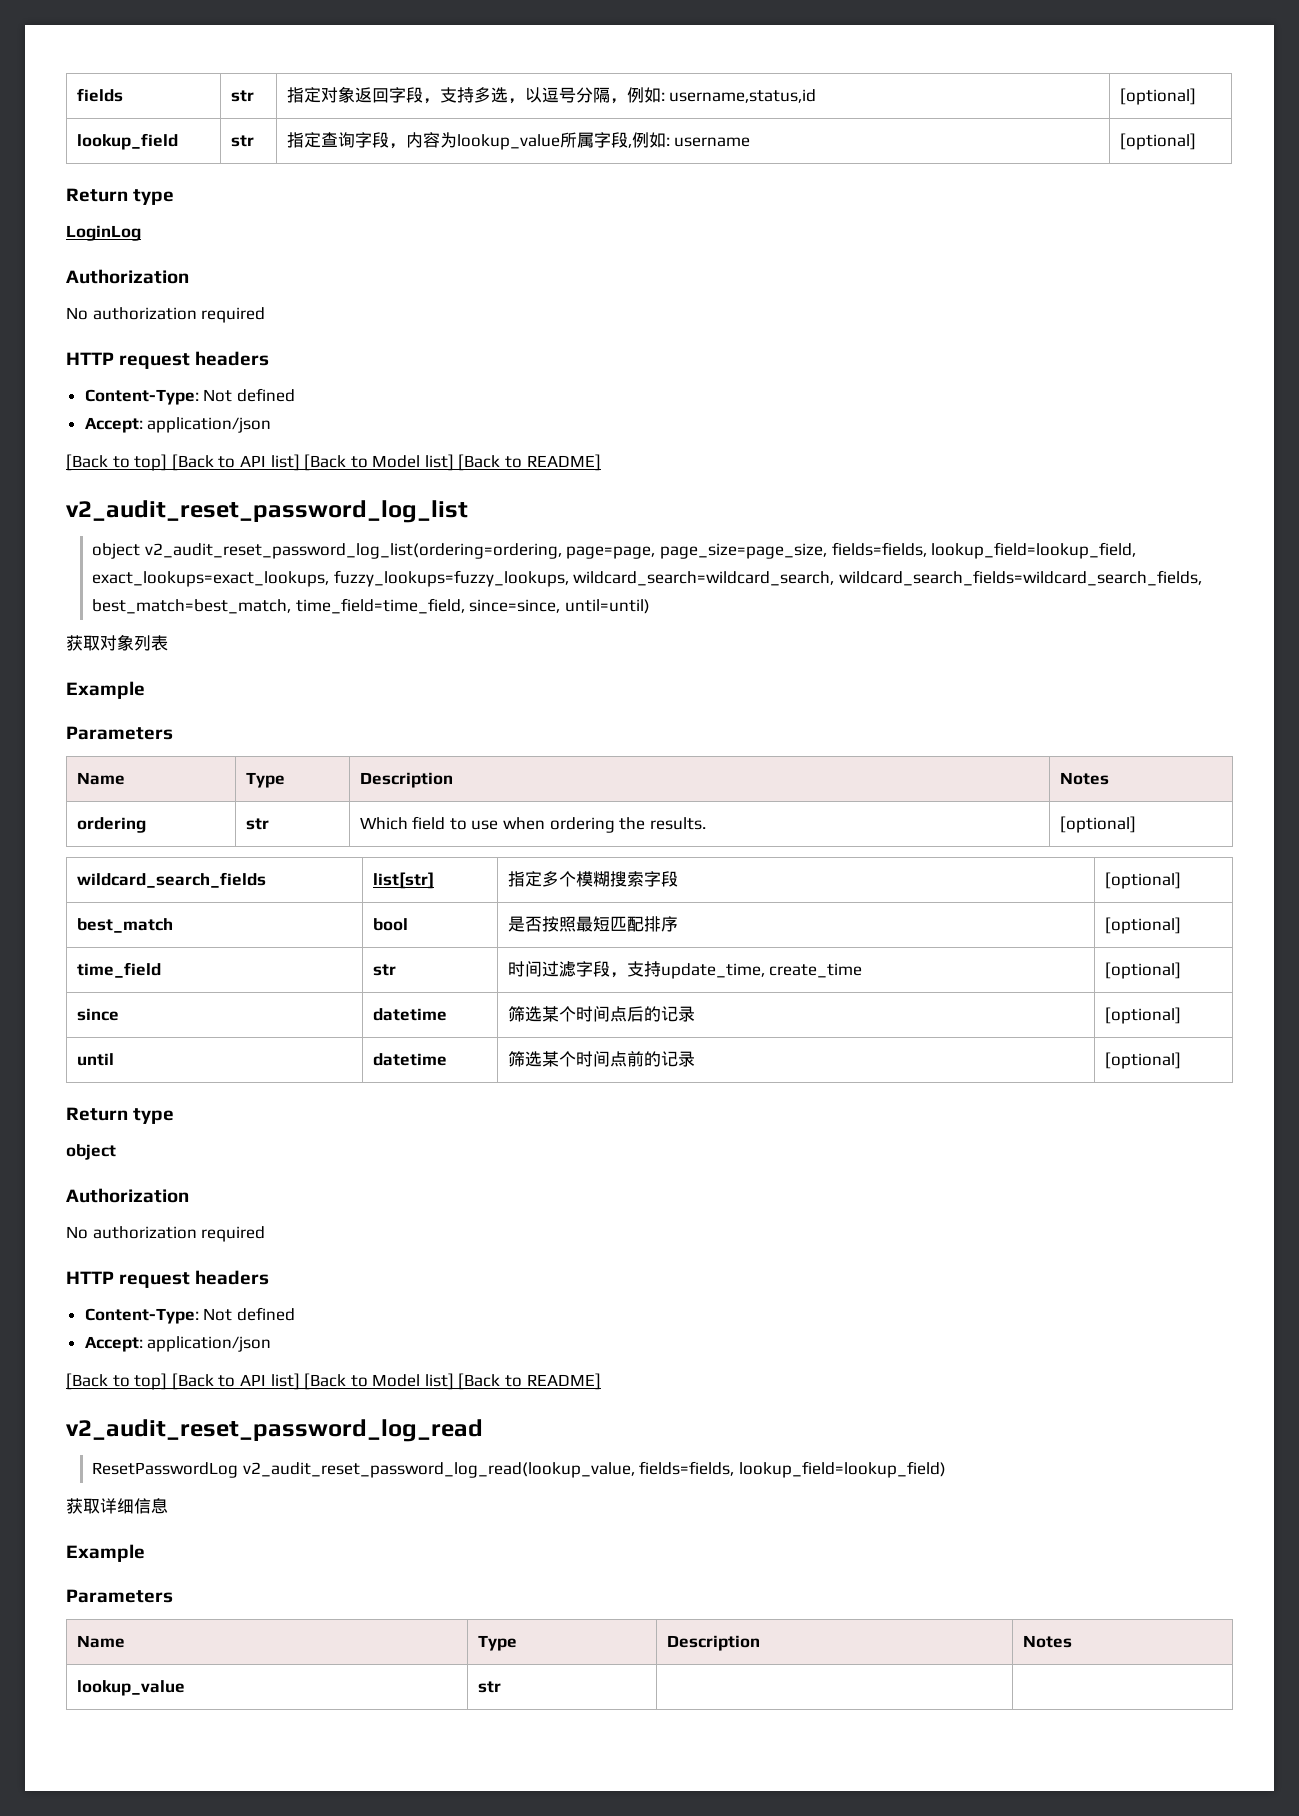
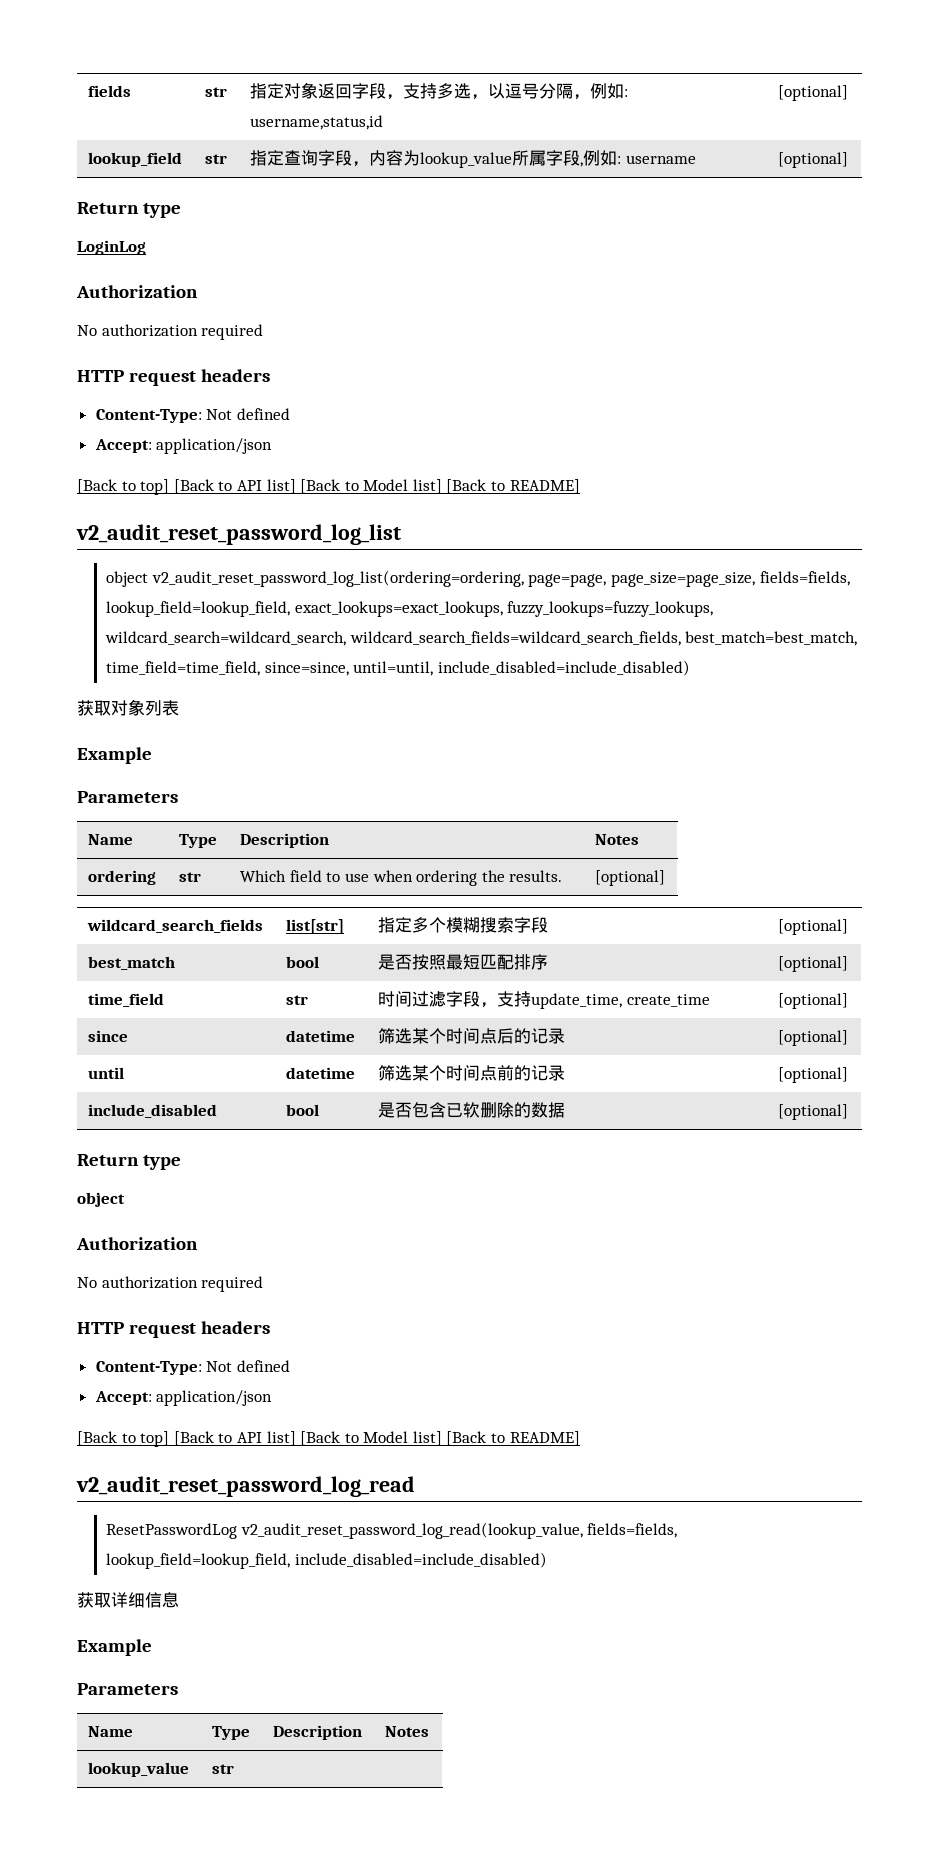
- object v2_audit_reset_password_log_list(ordering=ordering, page=page, page_size=page_size, fields=fields, lookup_field=lookup_field, exact_lookups=exact_lookups, fuzzy_lookups=fuzzy_lookups, wildcard_search=wildcard_search, wildcard_search_fields=wildcard_search_fields, best_match=best_match, time_field=time_field, since=since, until=until)
+ object v2_audit_reset_password_log_list(ordering=ordering, page=page, page_size=page_size, fields=fields, lookup_field=lookup_field, exact_lookups=exact_lookups, fuzzy_lookups=fuzzy_lookups, wildcard_search=wildcard_search, wildcard_search_fields=wildcard_search_fields, best_match=best_match, time_field=time_field, since=since, until=until, include_disabled=include_disabled)
+ include_disabled | bool | 是否包含已软删除的数据 | [optional]
- ResetPasswordLog v2_audit_reset_password_log_read(lookup_value, fields=fields, lookup_field=lookup_field)
+ ResetPasswordLog v2_audit_reset_password_log_read(lookup_value, fields=fields, lookup_field=lookup_field, include_disabled=include_disabled)

